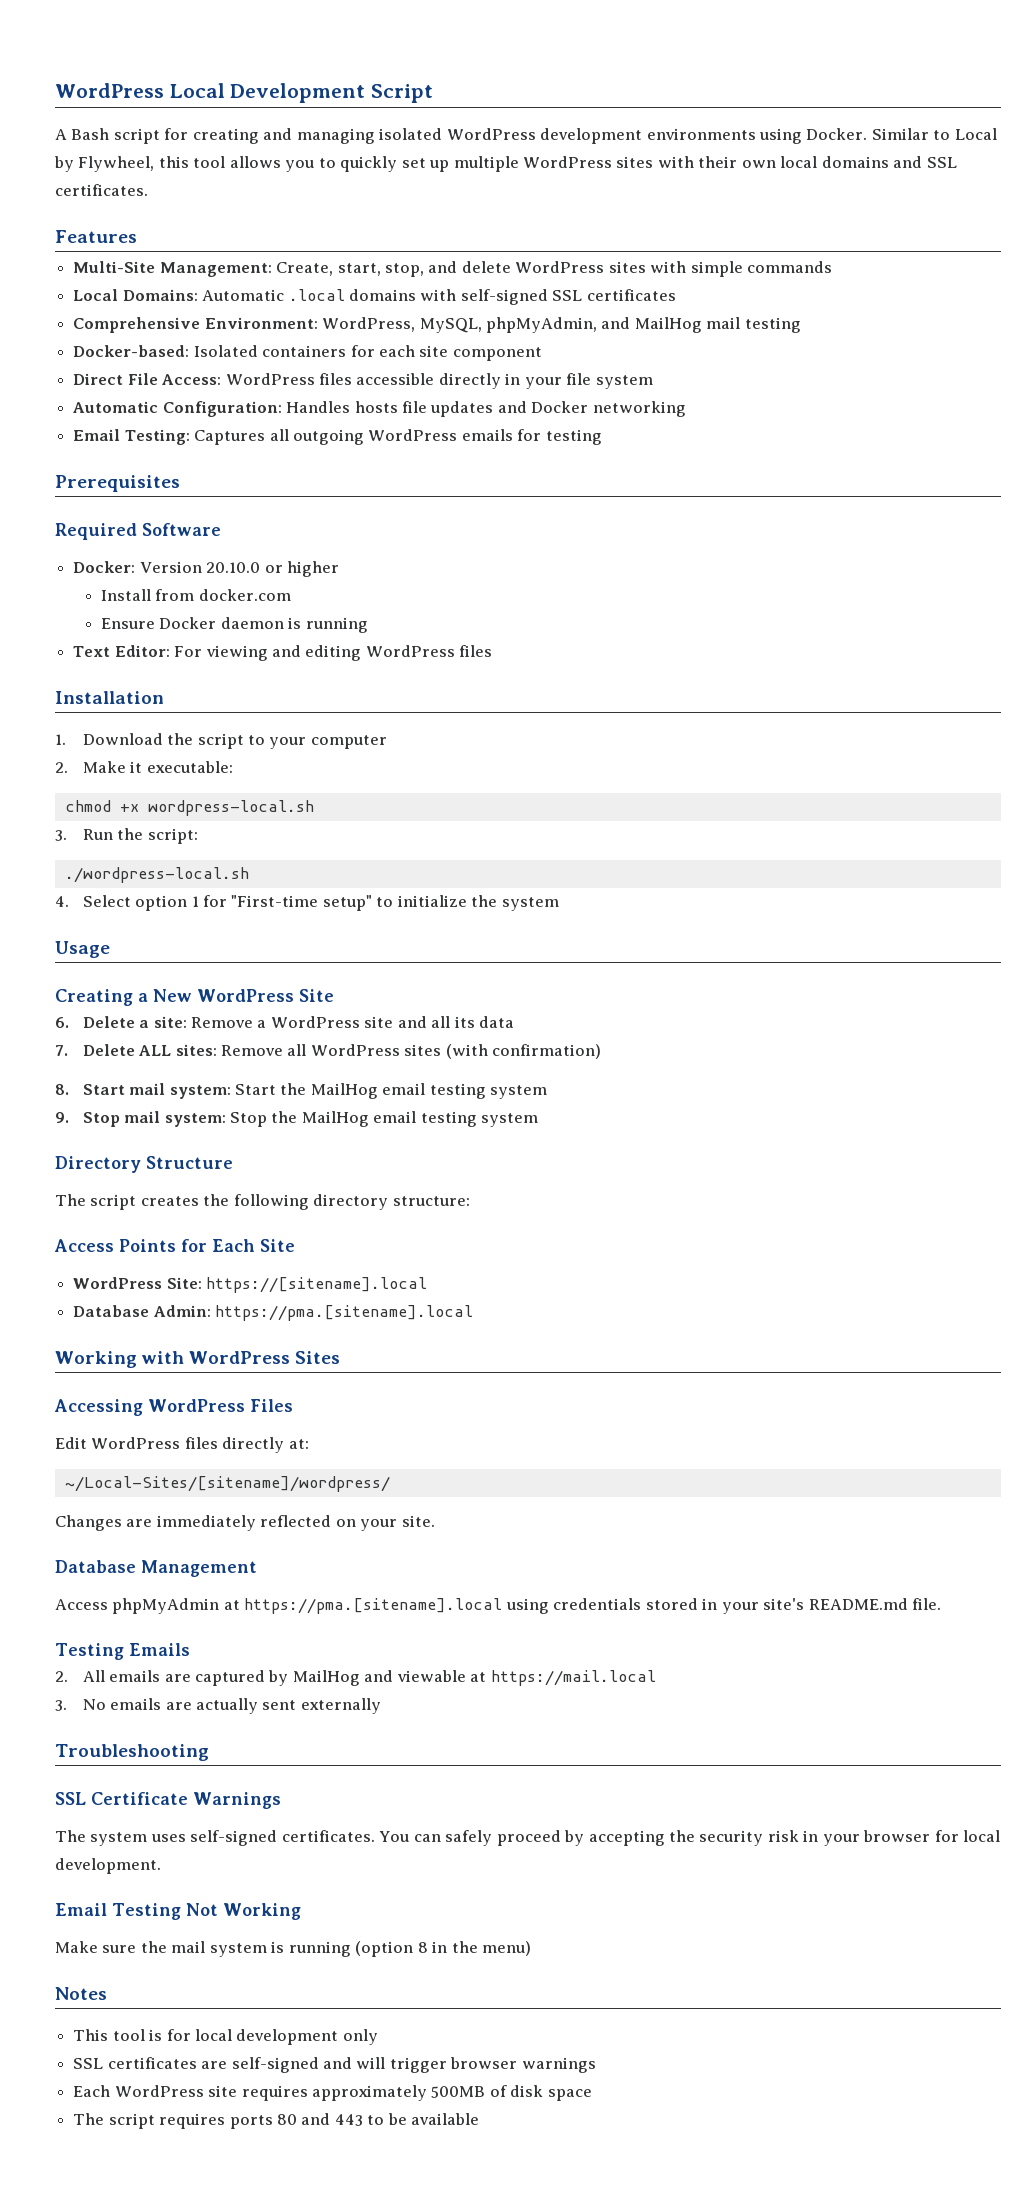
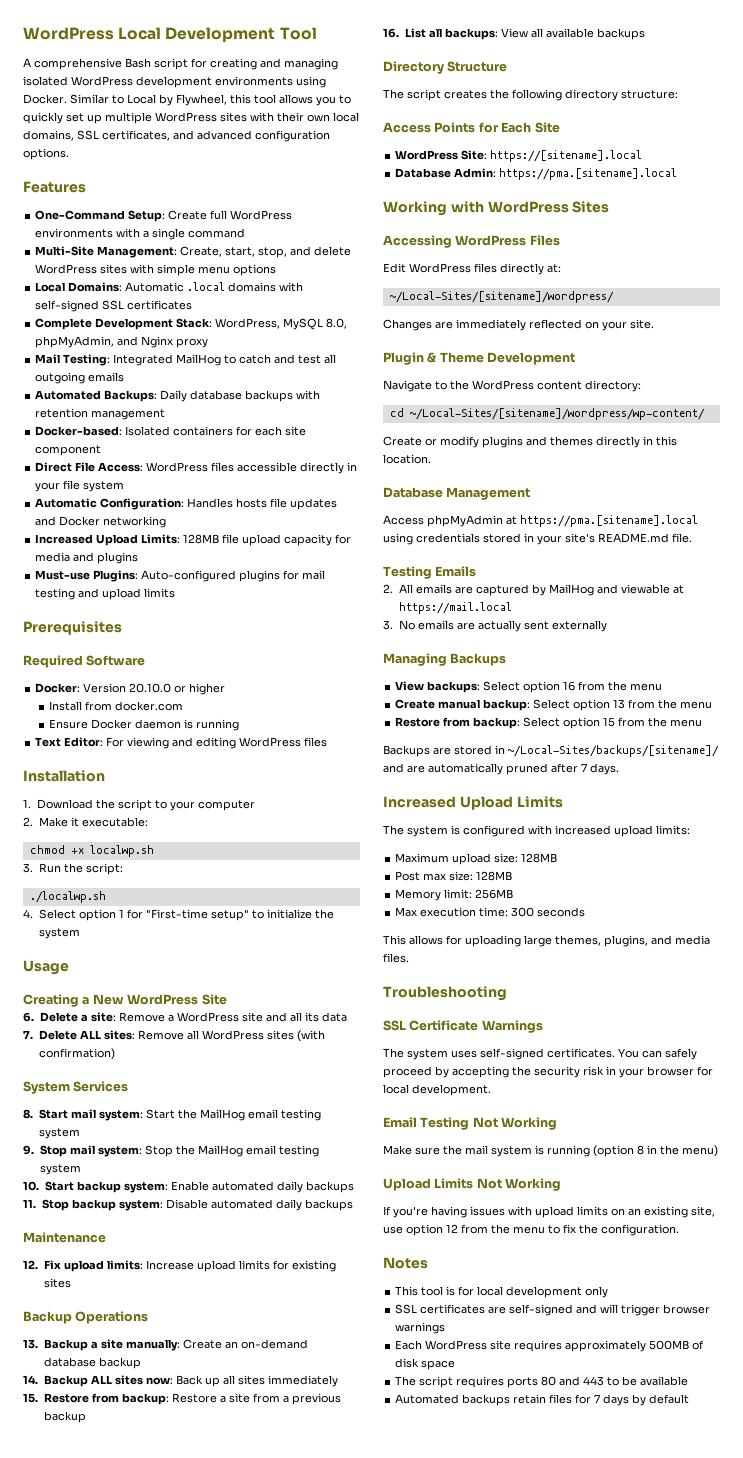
- WordPress Local Development Script
+ WordPress Local Development Tool
- A Bash script for creating and managing isolated WordPress development environments using Docker.
+ A comprehensive Bash script for creating and managing isolated WordPress development environments using Docker.
- Similar to Local by Flywheel, this tool allows you to quickly set up multiple WordPress sites with their own local domains and SSL certificates.
+ Similar to Local by Flywheel, this tool allows you to quickly set up multiple WordPress sites with their own local domains, SSL certificates, and advanced configuration options.
  Features
+ One-Command Setup: Create full WordPress environments with a single command
- Multi-Site Management: Create, start, stop, and delete WordPress sites with simple commands
+ Multi-Site Management: Create, start, stop, and delete WordPress sites with simple menu options
- Comprehensive Environment: WordPress, MySQL, phpMyAdmin, and MailHog mail testing
+ Complete Development Stack: WordPress, MySQL 8.0, phpMyAdmin, and Nginx proxy
+ Mail Testing: Integrated MailHog to catch and test all outgoing emails
+ Automated Backups: Daily database backups with retention management
- Email Testing: Captures all outgoing WordPress emails for testing
+ Increased Upload Limits: 128MB file upload capacity for media and plugins
+ Must-use Plugins: Auto-configured plugins for mail testing and upload limits
- chmod +x wordpress-local.sh
+ chmod +x localwp.sh
- ./wordpress-local.sh
+ ./localwp.sh
+ System Services
+ 10. Start backup system: Enable automated daily backups
+ 11. Stop backup system: Disable automated daily backups
+ Maintenance
+ 12. Fix upload limits: Increase upload limits for existing sites
+ Backup Operations
+ 13. Backup a site manually: Create an on-demand database backup
+ 14. Backup ALL sites now: Back up all sites immediately
+ 15. Restore from backup: Restore a site from a previous backup
+ 16. List all backups: View all available backups
+ Plugin & Theme Development
+ Navigate to the WordPress content directory:
+ cd ~/Local-Sites/[sitename]/wordpress/wp-content/
+ Create or modify plugins and themes directly in this location.
+ Managing Backups
+ View backups: Select option 16 from the menu
+ Create manual backup: Select option 13 from the menu
+ Restore from backup: Select option 15 from the menu
+ Backups are stored in ~/Local-Sites/backups/[sitename]/ and are automatically pruned after 7 days.
+ Increased Upload Limits
+ The system is configured with increased upload limits:
+ Maximum upload size: 128MB
+ Post max size: 128MB
+ Memory limit: 256MB
+ Max execution time: 300 seconds
+ This allows for uploading large themes, plugins, and media files.
+ Upload Limits Not Working
+ If you're having issues with upload limits on an existing site, use option 12 from the menu to fix the configuration.
+ Automated backups retain files for 7 days by default

